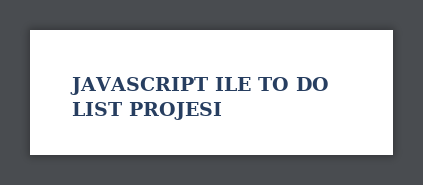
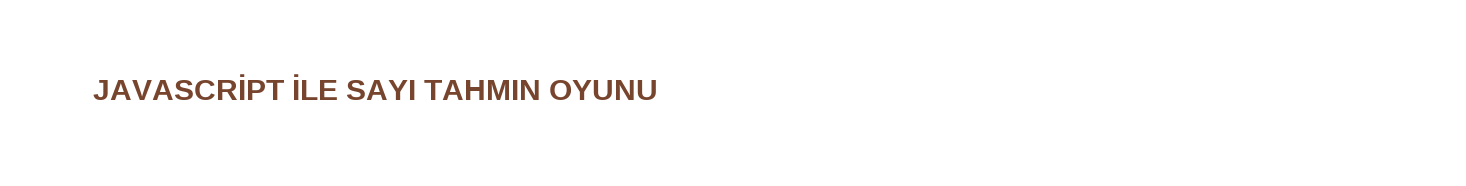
- JAVASCRIPT ILE TO DO LIST PROJESI
+ JAVASCRİPT İLE SAYI TAHMIN OYUNU

